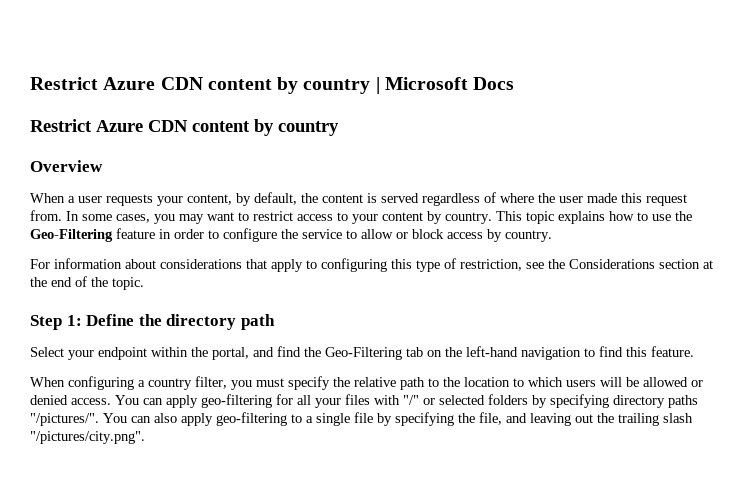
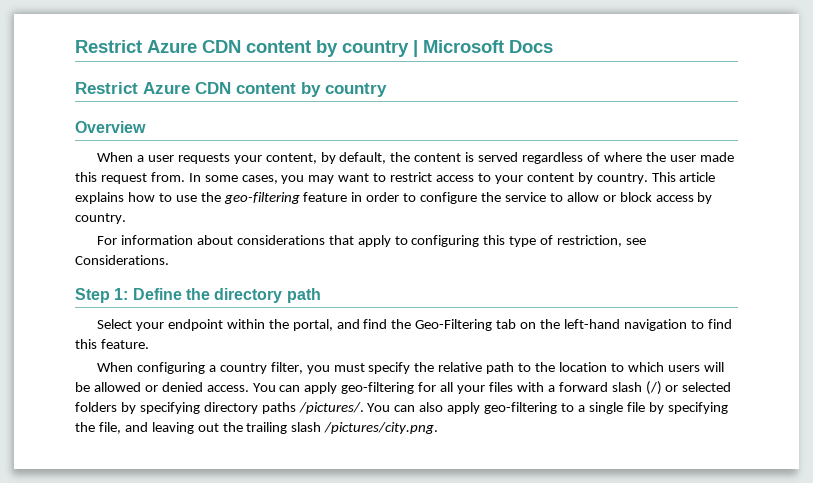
- This topic explains how to use the Geo-Filtering feature in order to configure the service to allow or block access by country.
+ This article explains how to use the geo-filtering feature in order to configure the service to allow or block access by country.
- For information about considerations that apply to configuring this type of restriction, see the Considerations section at the end of the topic.
+ For information about considerations that apply to configuring this type of restriction, see Considerations.
- You can apply geo-filtering for all your files with "/" or selected folders by specifying directory paths "/pictures/".
+ You can apply geo-filtering for all your files with a forward slash (/) or selected folders by specifying directory paths /pictures/.
- You can also apply geo-filtering to a single file by specifying the file, and leaving out the trailing slash "/pictures/city.png".
+ You can also apply geo-filtering to a single file by specifying the file, and leaving out the trailing slash /pictures/city.png.

